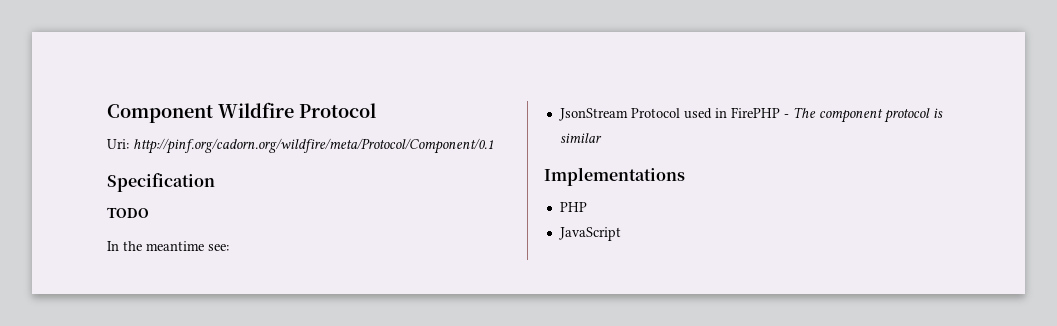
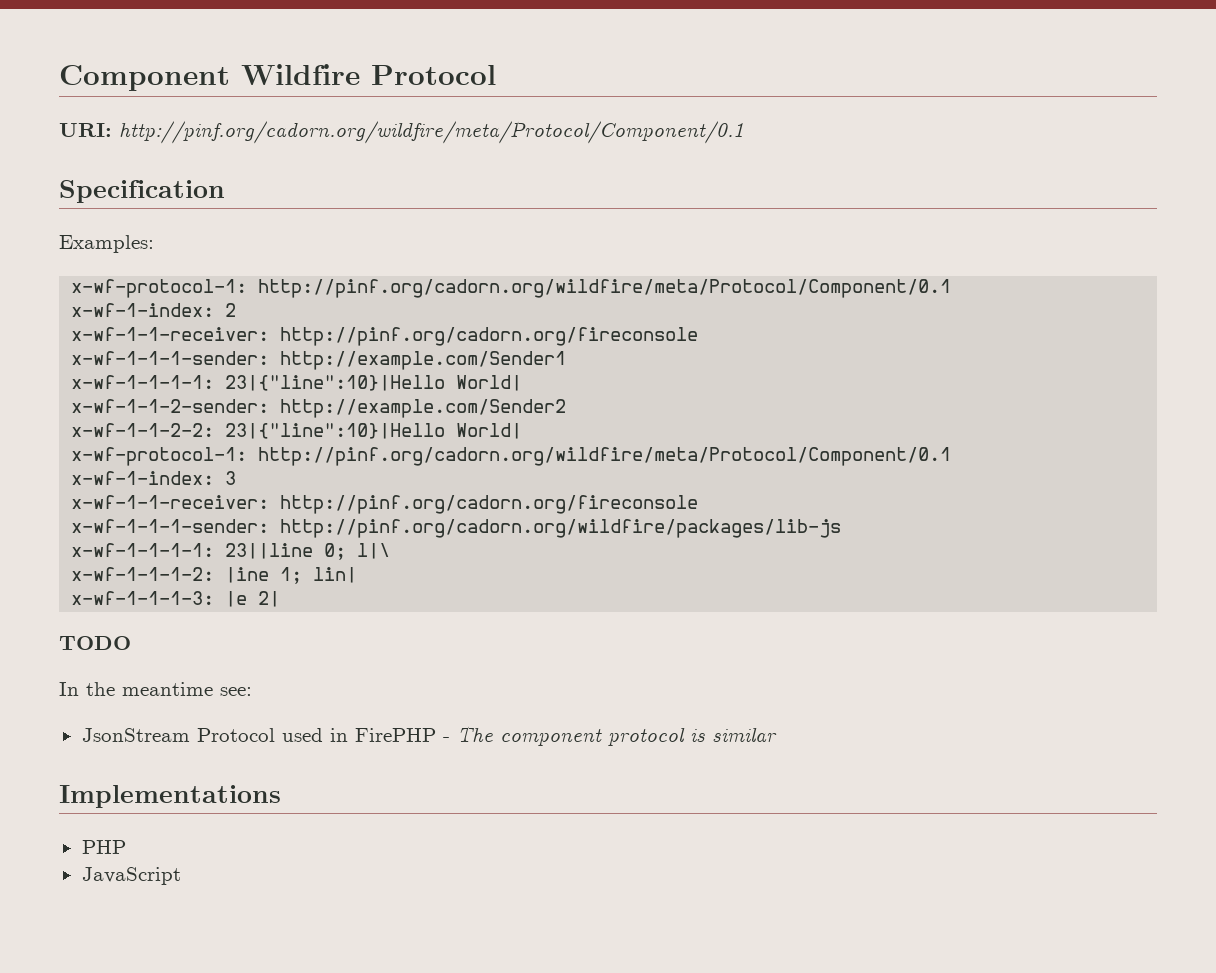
- Uri: http://pinf.org/cadorn.org/wildfire/meta/Protocol/Component/0.1
+ URI: http://pinf.org/cadorn.org/wildfire/meta/Protocol/Component/0.1
+ Examples:
+ x-wf-protocol-1: http://pinf.org/cadorn.org/wildfire/meta/Protocol/Component/0.1
+ x-wf-1-index: 2
+ x-wf-1-1-receiver: http://pinf.org/cadorn.org/fireconsole
+ x-wf-1-1-1-sender: http://example.com/Sender1
+ x-wf-1-1-1-1: 23|{"line":10}|Hello World|
+ x-wf-1-1-2-sender: http://example.com/Sender2
+ x-wf-1-1-2-2: 23|{"line":10}|Hello World|
+ x-wf-protocol-1: http://pinf.org/cadorn.org/wildfire/meta/Protocol/Component/0.1
+ x-wf-1-index: 3
+ x-wf-1-1-receiver: http://pinf.org/cadorn.org/fireconsole
+ x-wf-1-1-1-sender: http://pinf.org/cadorn.org/wildfire/packages/lib-js
+ x-wf-1-1-1-1: 23||line 0; l|\
+ x-wf-1-1-1-2: |ine 1; lin|
+ x-wf-1-1-1-3: |e 2|

